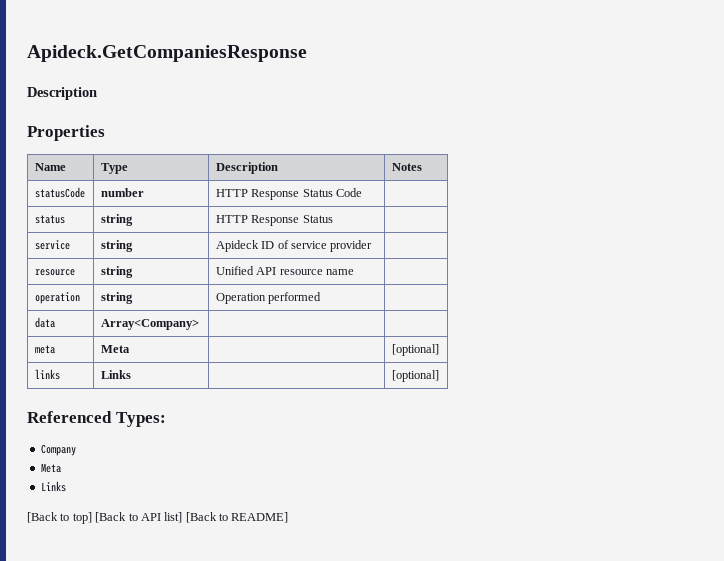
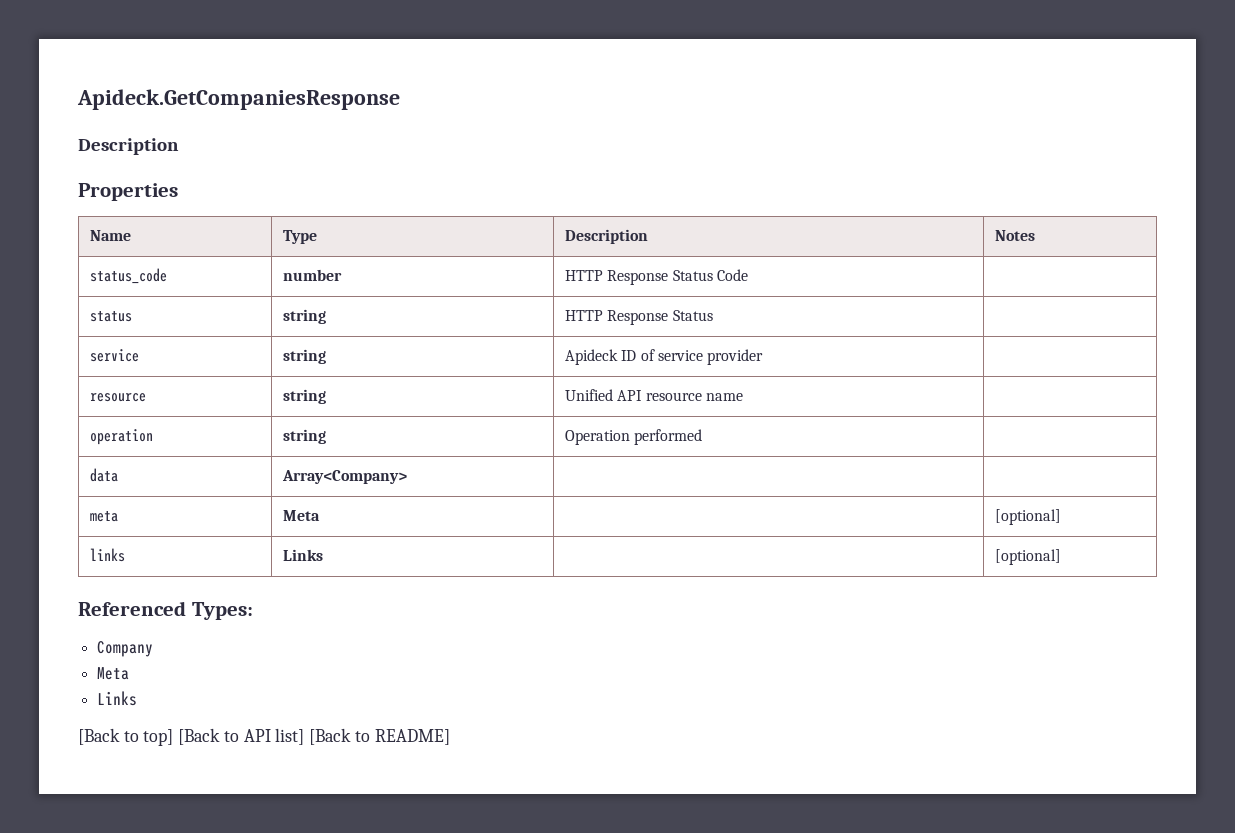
- statusCode | number | HTTP Response Status Code |
+ status_code | number | HTTP Response Status Code |

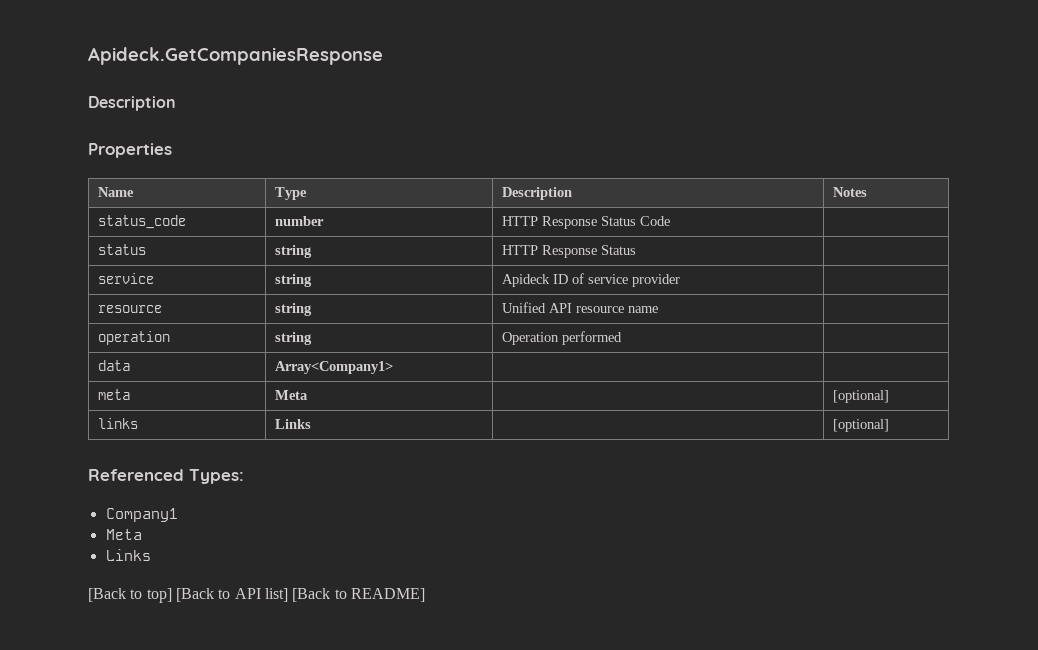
- data | Array<Company> | |
+ data | Array<Company1> | |
- Company
+ Company1

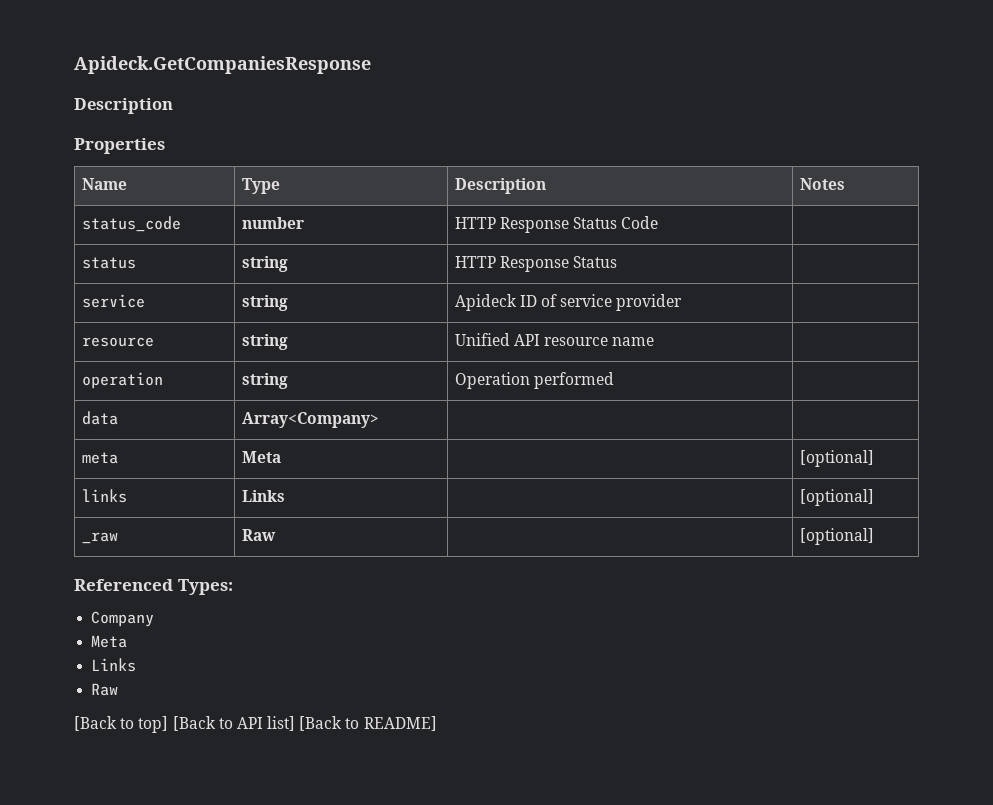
- data | Array<Company1> | |
+ data | Array<Company> | |
+ _raw | Raw | | [optional]
- Company1
+ Company
  Meta
  Links
+ Raw

